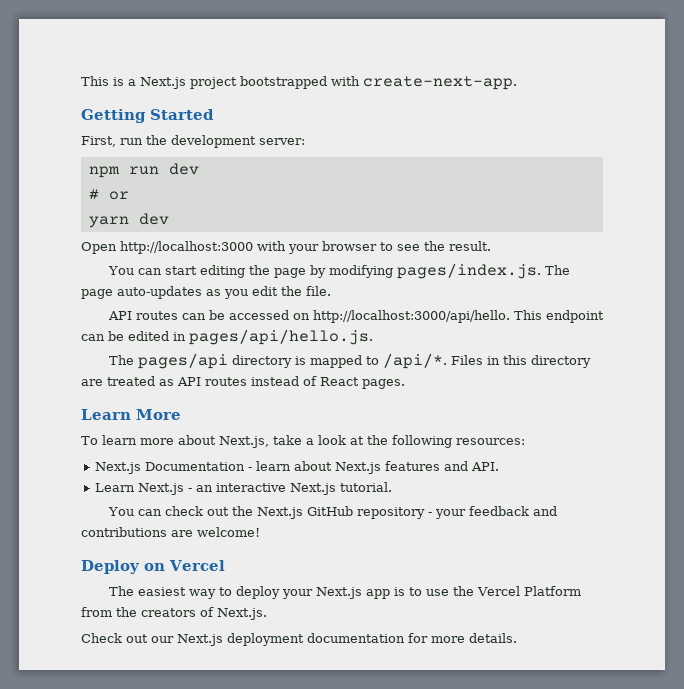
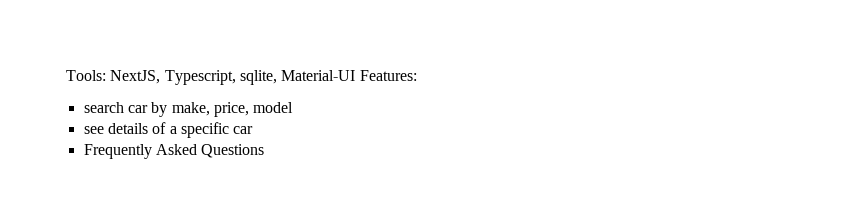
- This is a Next.js project bootstrapped with create-next-app.
- Getting Started
- First, run the development server:
- npm run dev
- # or
- yarn dev
- Open http://localhost:3000 with your browser to see the result.
- You can start editing the page by modifying pages/index.js. The page auto-updates as you edit the file.
- API routes can be accessed on http://localhost:3000/api/hello. This endpoint can be edited in pages/api/hello.js.
- The pages/api directory is mapped to /api/*. Files in this directory are treated as API routes instead of React pages.
- Learn More
- To learn more about Next.js, take a look at the following resources:
- Next.js Documentation - learn about Next.js features and API.
- Learn Next.js - an interactive Next.js tutorial.
- You can check out the Next.js GitHub repository - your feedback and contributions are welcome!
- Deploy on Vercel
- The easiest way to deploy your Next.js app is to use the Vercel Platform from the creators of Next.js.
- Check out our Next.js deployment documentation for more details.
+ Tools: NextJS, Typescript, sqlite, Material-UI Features:
+ search car by make, price, model
+ see details of a specific car
+ Frequently Asked Questions

